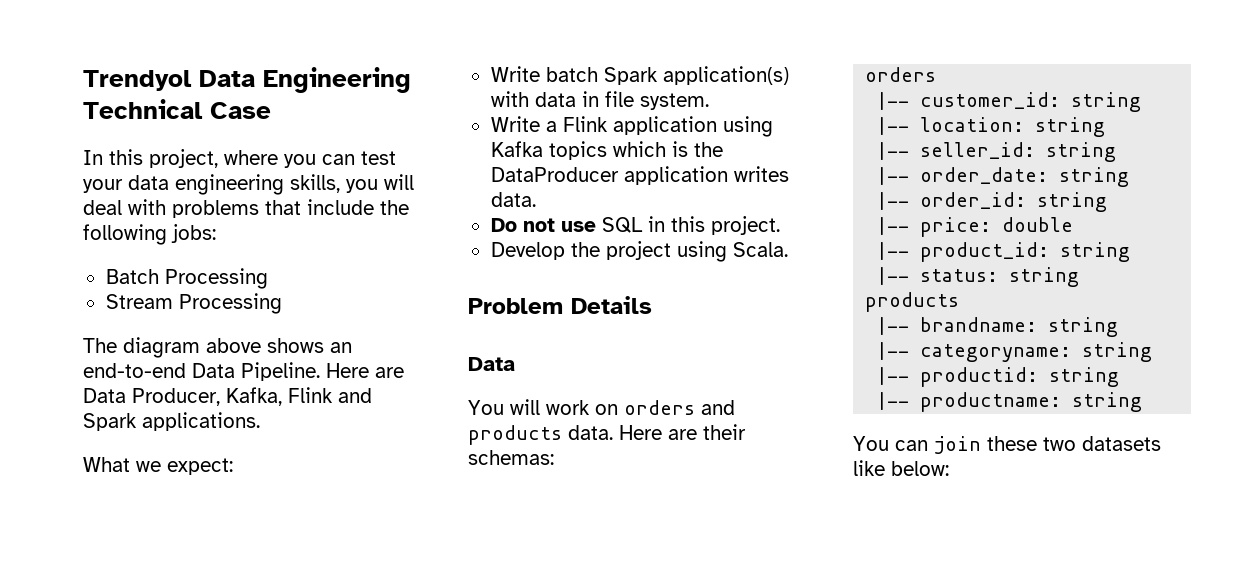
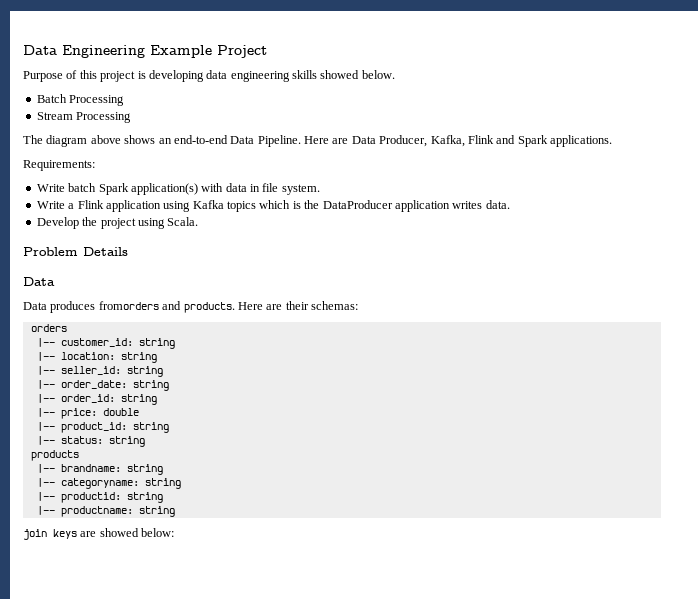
- Trendyol Data Engineering Technical Case
- In this project, where you can test your data engineering skills, you will deal with problems that include the following jobs:
+ Data Engineering Example Project
+ Purpose of this project is developing data engineering skills showed below.
- What we expect:
+ Requirements:
- Do not use SQL in this project.
- You will work on orders and products data.
+ Data produces fromorders and products.
- You can join these two datasets like below:
+ join keys are showed below:

